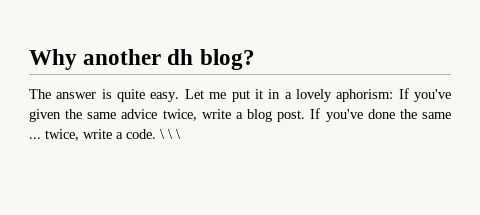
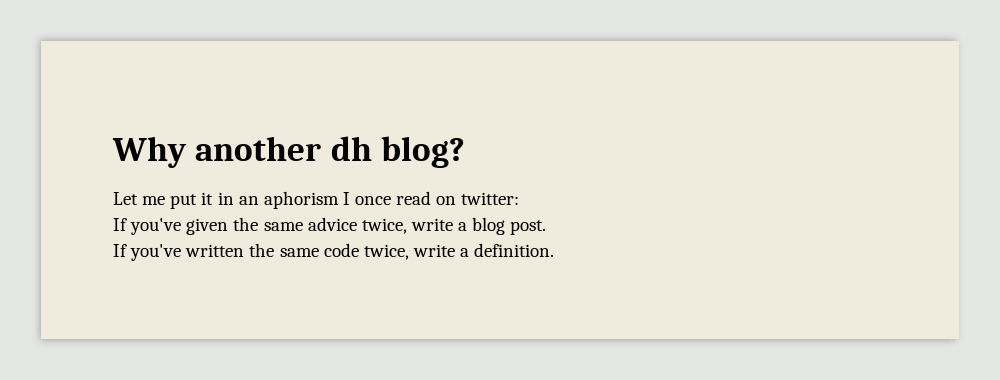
- The answer is quite easy. Let me put it in a lovely aphorism: If you've given the same advice twice, write a blog post. If you've done the same ... twice, write a code. \ \ \
+ Let me put it in an aphorism I once read on twitter:
+ If you've given the same advice twice, write a blog post.
+ If you've written the same code twice, write a definition.

